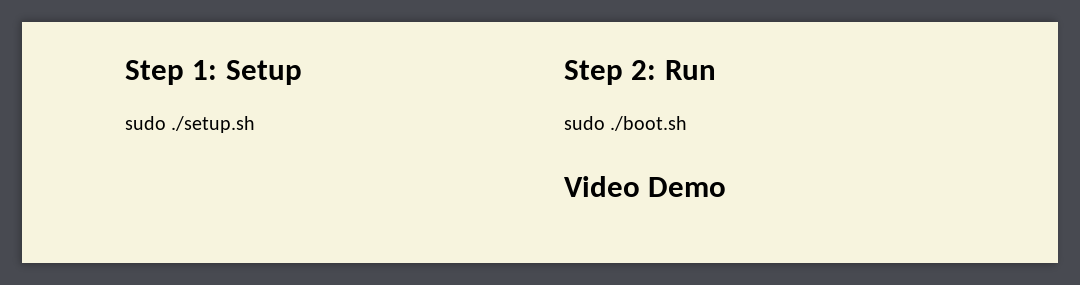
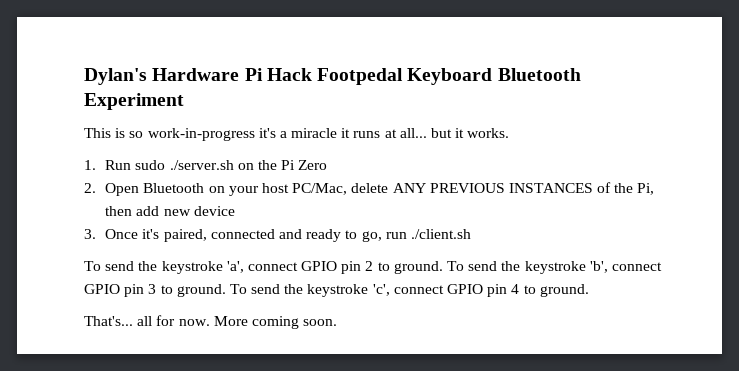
- Step 1: Setup
- sudo ./setup.sh
- Step 2: Run
- sudo ./boot.sh
- Video Demo
+ Dylan's Hardware Pi Hack Footpedal Keyboard Bluetooth Experiment
+ This is so work-in-progress it's a miracle it runs at all... but it works.
+ 1. Run sudo ./server.sh on the Pi Zero
+ 2. Open Bluetooth on your host PC/Mac, delete ANY PREVIOUS INSTANCES of the Pi, then add new device
+ 3. Once it's paired, connected and ready to go, run ./client.sh
+ To send the keystroke 'a', connect GPIO pin 2 to ground. To send the keystroke 'b', connect GPIO pin 3 to ground. To send the keystroke 'c', connect GPIO pin 4 to ground.
+ That's... all for now. More coming soon.

